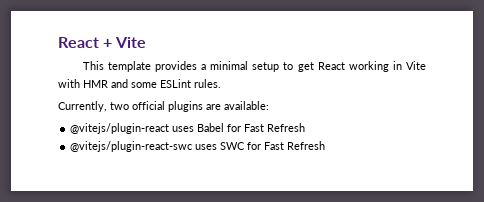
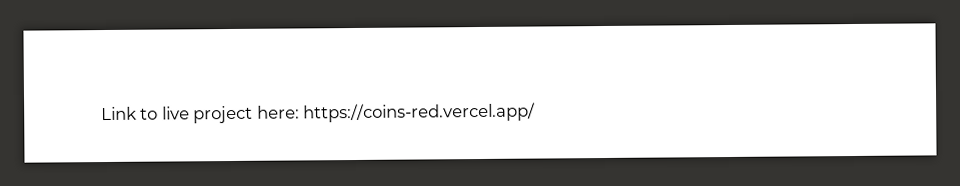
- React + Vite
- This template provides a minimal setup to get React working in Vite with HMR and some ESLint rules.
- Currently, two official plugins are available:
- @vitejs/plugin-react uses Babel for Fast Refresh
- @vitejs/plugin-react-swc uses SWC for Fast Refresh
+ Link to live project here: https://coins-red.vercel.app/

